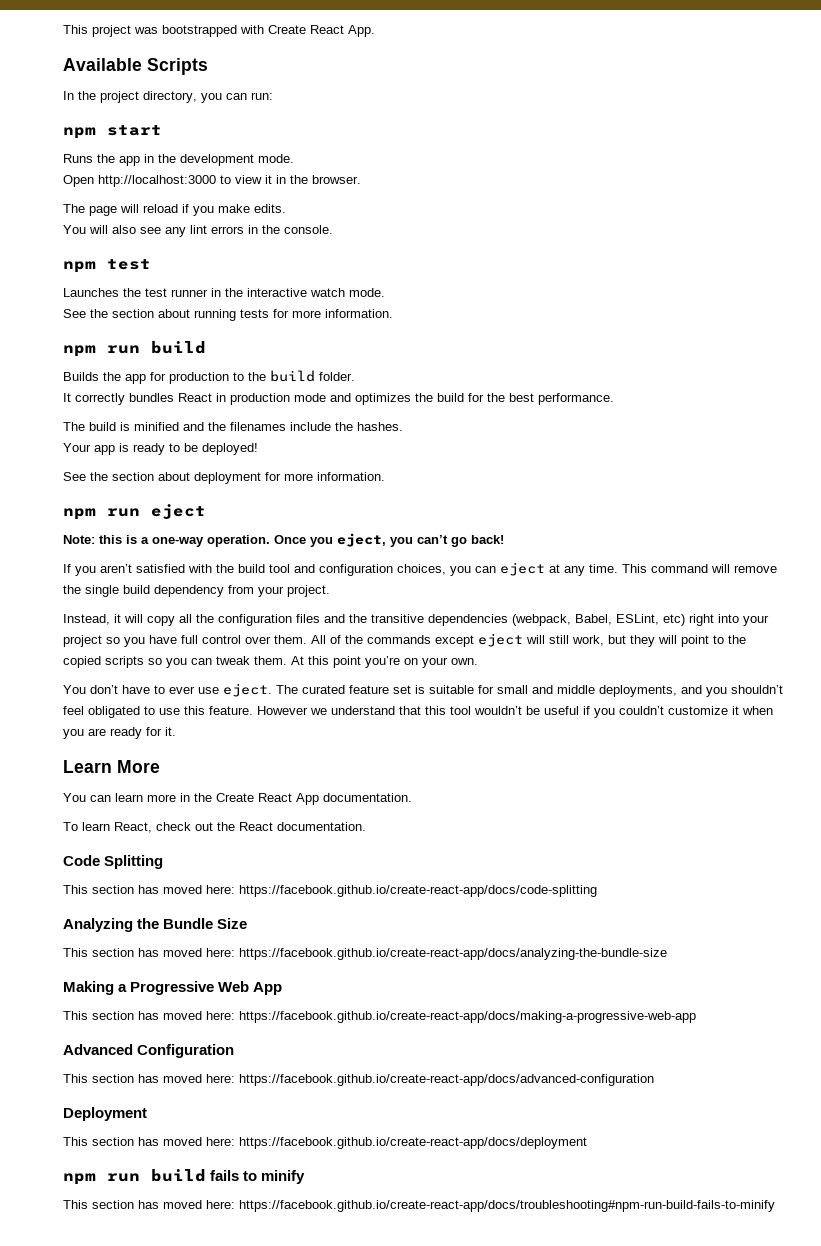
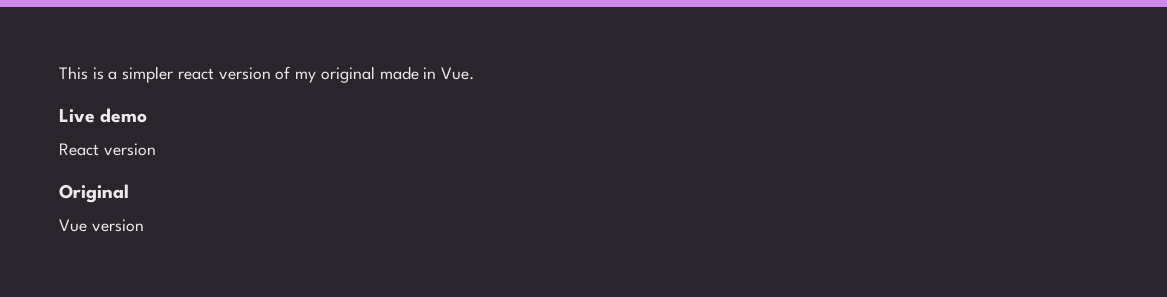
- This project was bootstrapped with Create React App.
- Available Scripts
- In the project directory, you can run:
- npm start
- Runs the app in the development mode.
- Open http://localhost:3000 to view it in the browser.
- The page will reload if you make edits.
- You will also see any lint errors in the console.
- npm test
- Launches the test runner in the interactive watch mode.
- See the section about running tests for more information.
- npm run build
- Builds the app for production to the build folder.
- It correctly bundles React in production mode and optimizes the build for the best performance.
- The build is minified and the filenames include the hashes.
- Your app is ready to be deployed!
- See the section about deployment for more information.
- npm run eject
- Note: this is a one-way operation. Once you eject, you can’t go back!
- If you aren’t satisfied with the build tool and configuration choices, you can eject at any time. This command will remove the single build dependency from your project.
- Instead, it will copy all the configuration files and the transitive dependencies (webpack, Babel, ESLint, etc) right into your project so you have full control over them. All of the commands except eject will still work, but they will point to the copied scripts so you can tweak them. At this point you’re on your own.
- You don’t have to ever use eject. The curated feature set is suitable for small and middle deployments, and you shouldn’t feel obligated to use this feature. However we understand that this tool wouldn’t be useful if you couldn’t customize it when you are ready for it.
- Learn More
- You can learn more in the Create React App documentation.
- To learn React, check out the React documentation.
- Code Splitting
- This section has moved here: https://facebook.github.io/create-react-app/docs/code-splitting
- Analyzing the Bundle Size
- This section has moved here: https://facebook.github.io/create-react-app/docs/analyzing-the-bundle-size
- Making a Progressive Web App
- This section has moved here: https://facebook.github.io/create-react-app/docs/making-a-progressive-web-app
- Advanced Configuration
- This section has moved here: https://facebook.github.io/create-react-app/docs/advanced-configuration
- Deployment
- This section has moved here: https://facebook.github.io/create-react-app/docs/deployment
- npm run build fails to minify
- This section has moved here: https://facebook.github.io/create-react-app/docs/troubleshooting#npm-run-build-fails-to-minify
+ This is a simpler react version of my original made in Vue.
+ Live demo
+ React version
+ Original
+ Vue version

